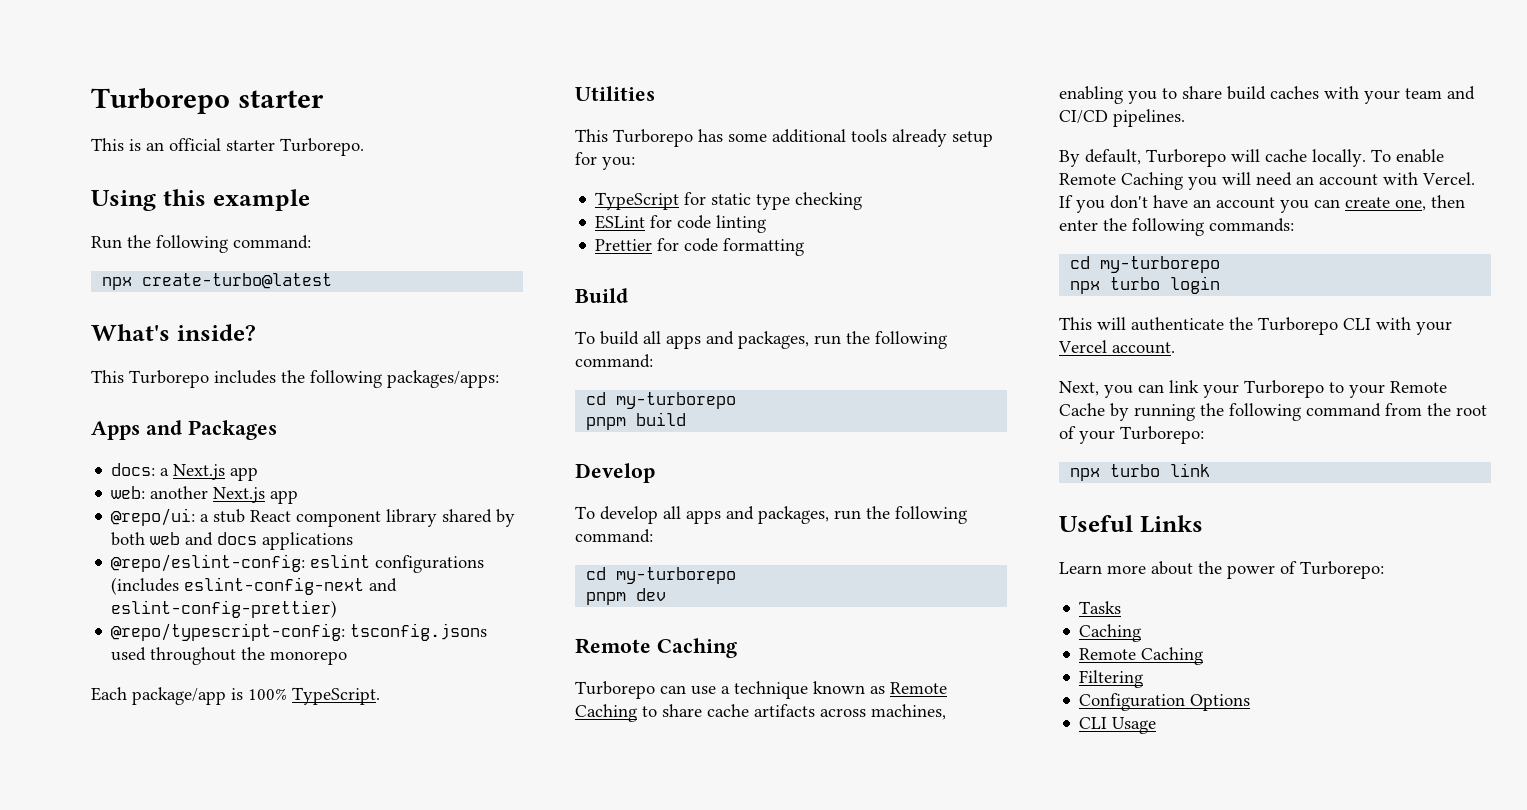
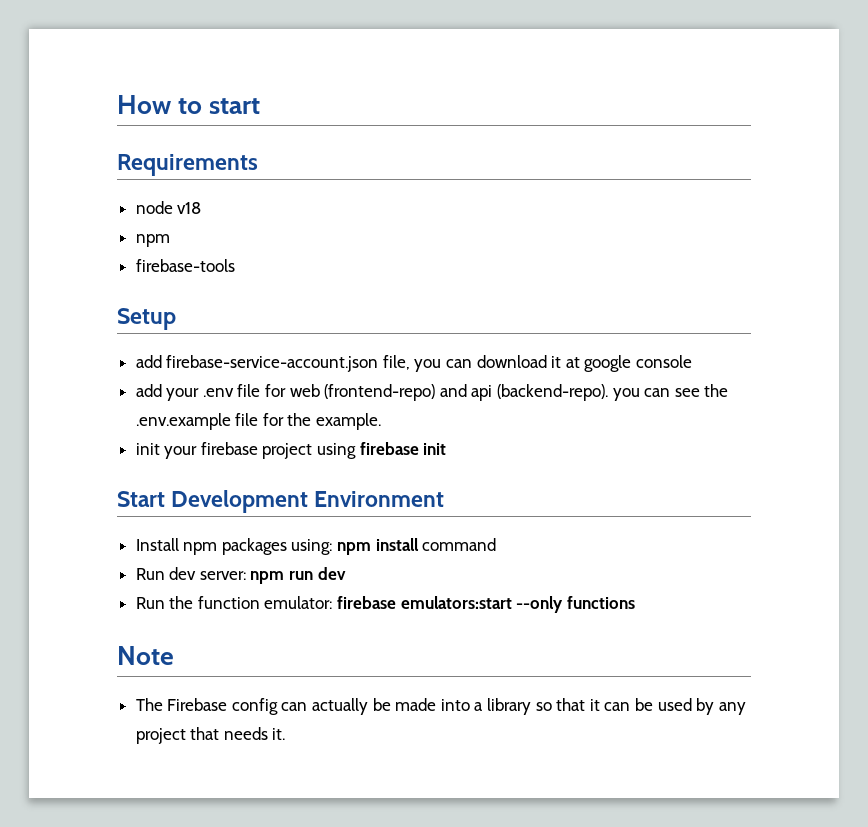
- Turborepo starter
- This is an official starter Turborepo.
- Using this example
- Run the following command:
- npx create-turbo@latest
- What's inside?
- This Turborepo includes the following packages/apps:
- Apps and Packages
- docs: a Next.js app
- web: another Next.js app
- @repo/ui: a stub React component library shared by both web and docs applications
- @repo/eslint-config: eslint configurations (includes eslint-config-next and eslint-config-prettier)
- @repo/typescript-config: tsconfig.jsons used throughout the monorepo
- Each package/app is 100% TypeScript.
- Utilities
- This Turborepo has some additional tools already setup for you:
- TypeScript for static type checking
- ESLint for code linting
- Prettier for code formatting
- Build
- To build all apps and packages, run the following command:
- cd my-turborepo
- pnpm build
- Develop
- To develop all apps and packages, run the following command:
- cd my-turborepo
- pnpm dev
- Remote Caching
- Turborepo can use a technique known as Remote Caching to share cache artifacts across machines, enabling you to share build caches with your team and CI/CD pipelines.
- By default, Turborepo will cache locally. To enable Remote Caching you will need an account with Vercel. If you don't have an account you can create one, then enter the following commands:
- cd my-turborepo
- npx turbo login
- This will authenticate the Turborepo CLI with your Vercel account.
- Next, you can link your Turborepo to your Remote Cache by running the following command from the root of your Turborepo:
- npx turbo link
- Useful Links
- Learn more about the power of Turborepo:
- Tasks
- Caching
- Remote Caching
- Filtering
- Configuration Options
- CLI Usage
+ How to start
+ Requirements
+ node v18
+ npm
+ firebase-tools
+ Setup
+ add firebase-service-account.json file, you can download it at google console
+ add your .env file for web (frontend-repo) and api (backend-repo). you can see the .env.example file for the example.
+ init your firebase project using firebase init
+ Start Development Environment
+ Install npm packages using: npm install command
+ Run dev server: npm run dev
+ Run the function emulator: firebase emulators:start --only functions
+ Note
+ The Firebase config can actually be made into a library so that it can be used by any project that needs it.

